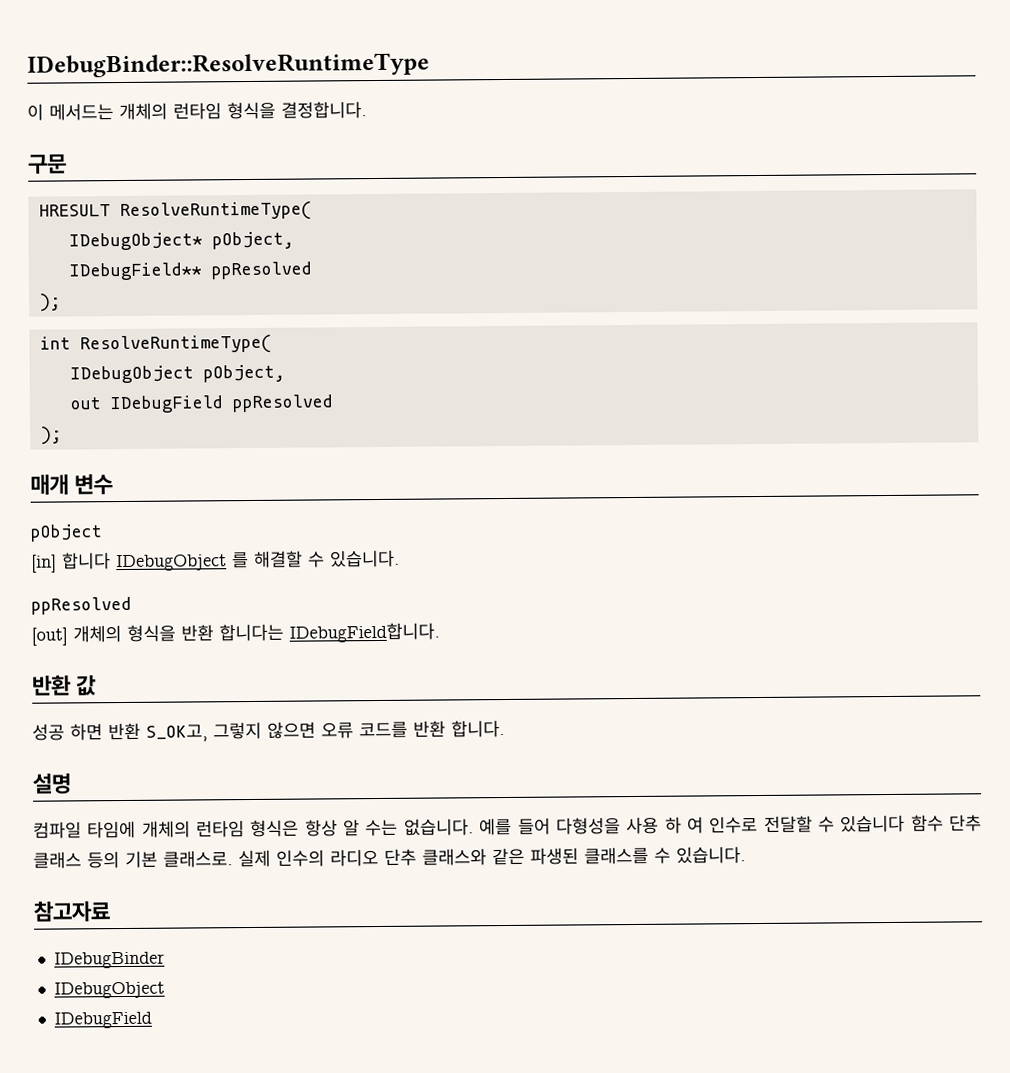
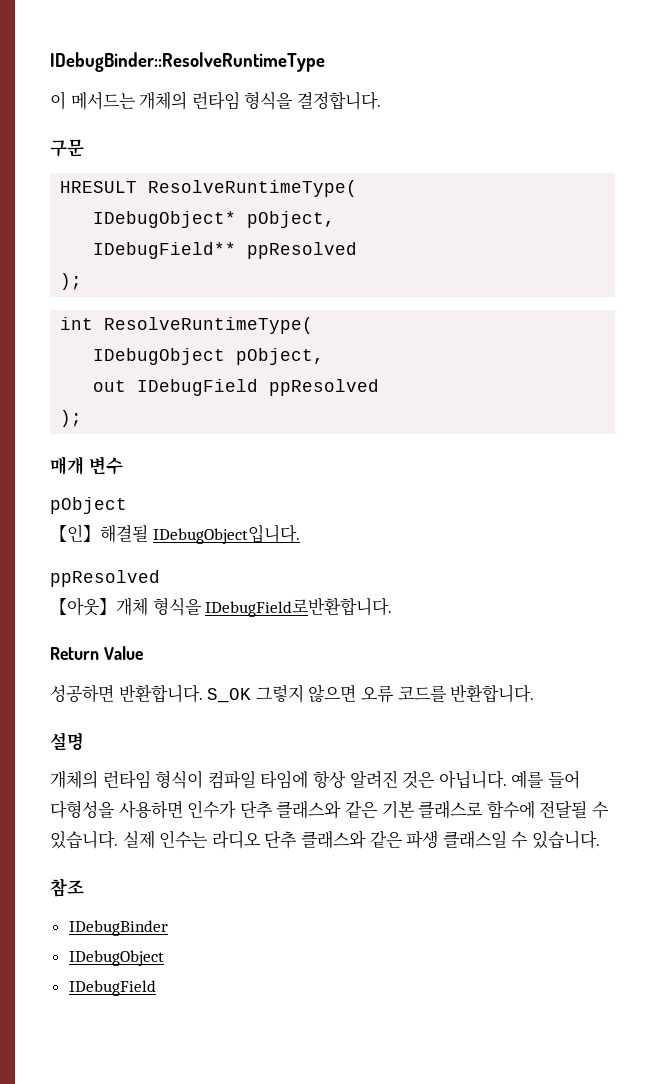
- [in] 합니다 IDebugObject 를 해결할 수 있습니다.
+ 【인】해결될 IDebugObject입니다.
  ppResolved
- [out] 개체의 형식을 반환 합니다는 IDebugField합니다.
- 반환 값
- 성공 하면 반환 S_OK고, 그렇지 않으면 오류 코드를 반환 합니다.
+ 【아웃】개체 형식을 IDebugField로반환합니다.
+ Return Value
+ 성공하면 반환합니다. S_OK 그렇지 않으면 오류 코드를 반환합니다.
- 컴파일 타임에 개체의 런타임 형식은 항상 알 수는 없습니다. 예를 들어 다형성을 사용 하 여 인수로 전달할 수 있습니다 함수 단추 클래스 등의 기본 클래스로. 실제 인수의 라디오 단추 클래스와 같은 파생된 클래스를 수 있습니다.
- 참고자료
+ 개체의 런타임 형식이 컴파일 타임에 항상 알려진 것은 아닙니다. 예를 들어 다형성을 사용하면 인수가 단추 클래스와 같은 기본 클래스로 함수에 전달될 수 있습니다. 실제 인수는 라디오 단추 클래스와 같은 파생 클래스일 수 있습니다.
+ 참조

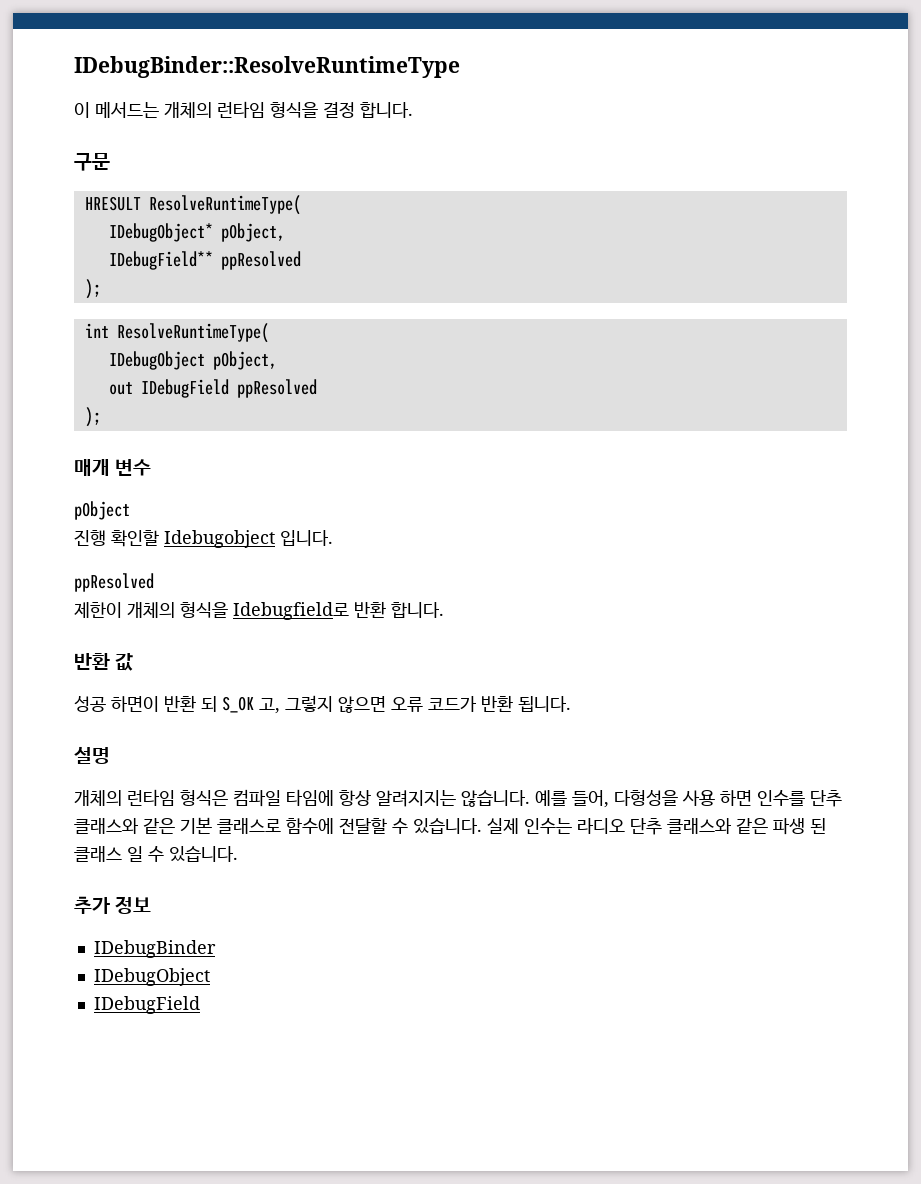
- 이 메서드는 개체의 런타임 형식을 결정합니다.
+ 이 메서드는 개체의 런타임 형식을 결정 합니다.
- 【인】해결될 IDebugObject입니다.
+ 진행 확인할 Idebugobject 입니다.
  ppResolved
- 【아웃】개체 형식을 IDebugField로반환합니다.
- Return Value
- 성공하면 반환합니다. S_OK 그렇지 않으면 오류 코드를 반환합니다.
+ 제한이 개체의 형식을 Idebugfield로 반환 합니다.
+ 반환 값
+ 성공 하면이 반환 되 S_OK 고, 그렇지 않으면 오류 코드가 반환 됩니다.
- 개체의 런타임 형식이 컴파일 타임에 항상 알려진 것은 아닙니다. 예를 들어 다형성을 사용하면 인수가 단추 클래스와 같은 기본 클래스로 함수에 전달될 수 있습니다.
+ 개체의 런타임 형식은 컴파일 타임에 항상 알려지지는 않습니다. 예를 들어, 다형성을 사용 하면 인수를 단추 클래스와 같은 기본 클래스로 함수에 전달할 수 있습니다.
- 실제 인수는 라디오 단추 클래스와 같은 파생 클래스일 수 있습니다.
+ 실제 인수는 라디오 단추 클래스와 같은 파생 된 클래스 일 수 있습니다.
- 참조
+ 추가 정보

